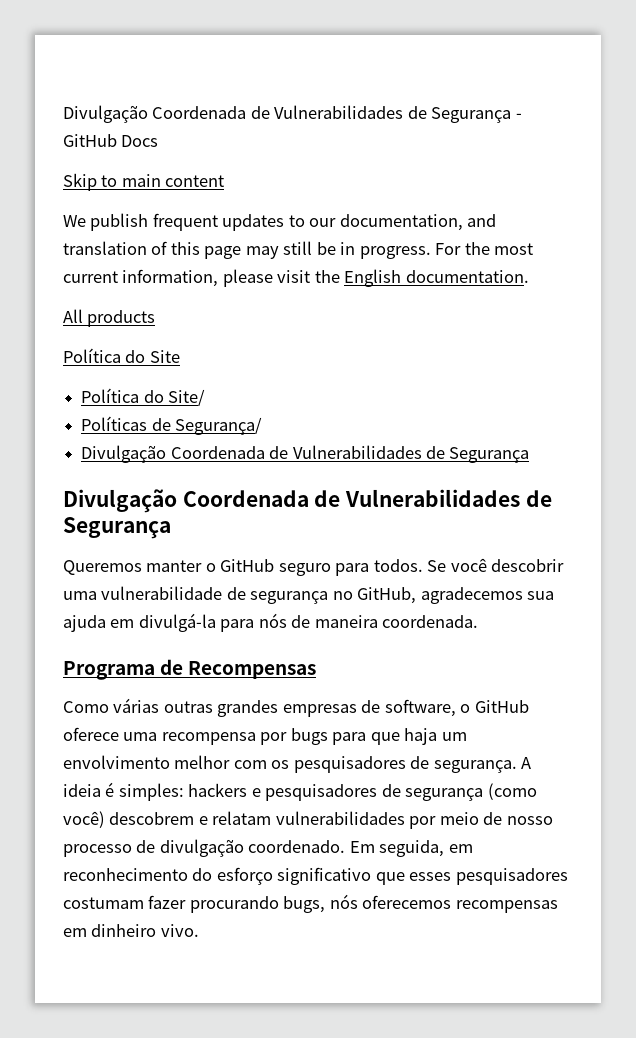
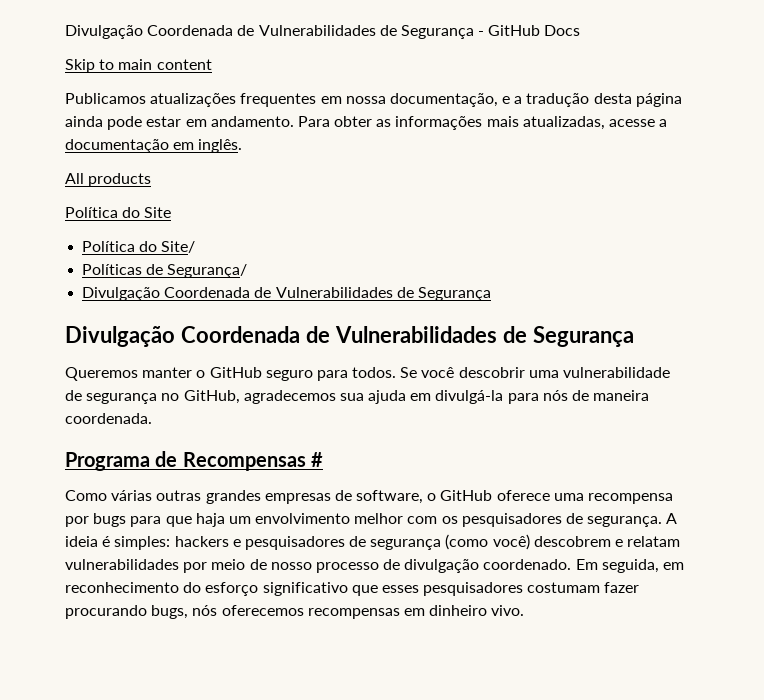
- We publish frequent updates to our documentation, and translation of this page may still be in progress. For the most current information, please visit the English documentation.
+ Publicamos atualizações frequentes em nossa documentação, e a tradução desta página ainda pode estar em andamento. Para obter as informações mais atualizadas, acesse a documentação em inglês.
- Programa de Recompensas
+ Programa de Recompensas #

